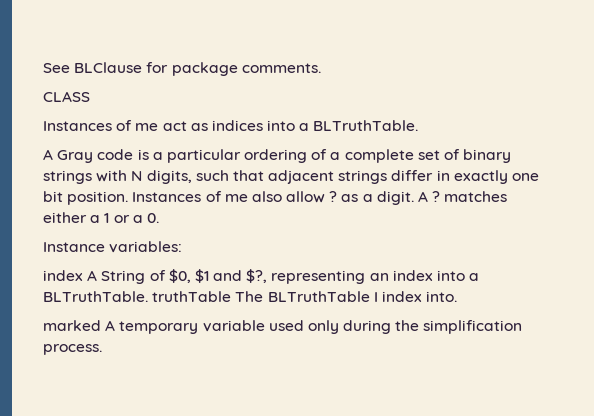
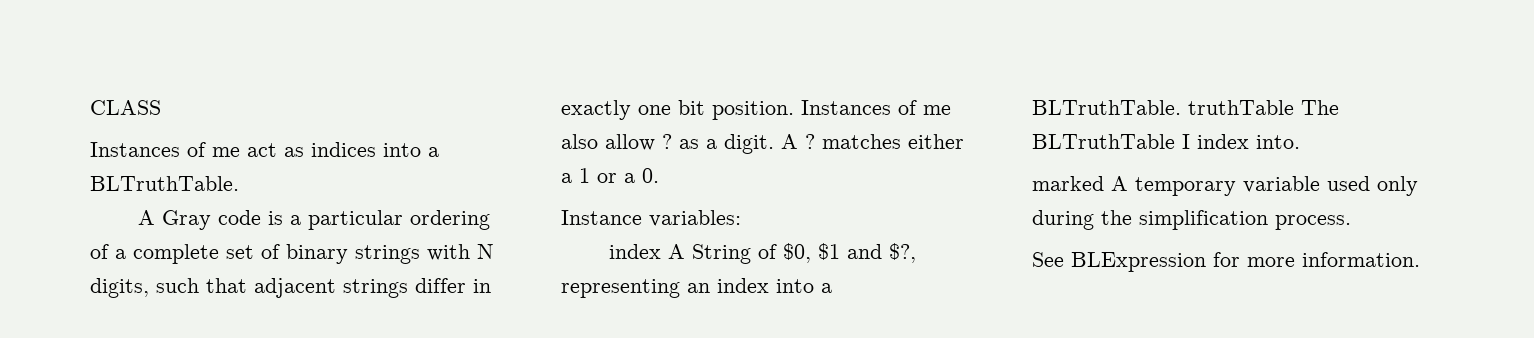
- See BLClause for package comments.
+ See BLExpression for more information.

